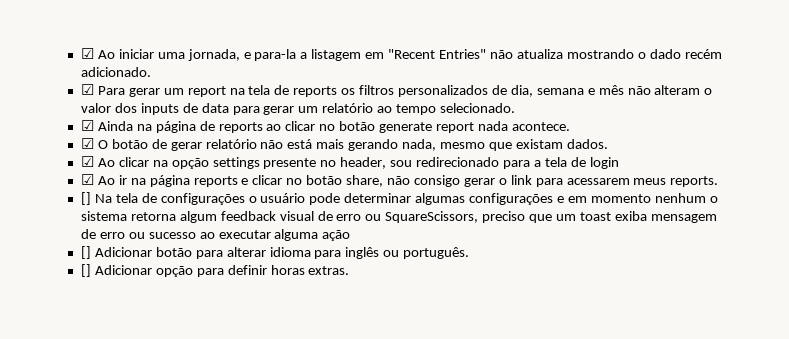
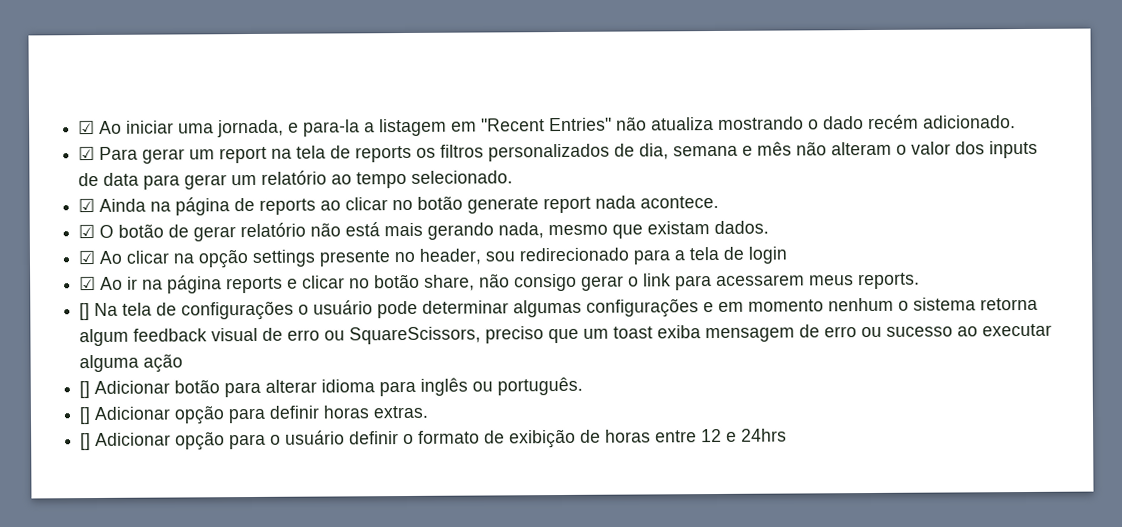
+ [] Adicionar opção para o usuário definir o formato de exibição de horas entre 12 e 24hrs

